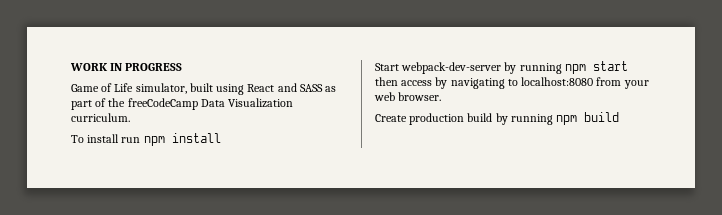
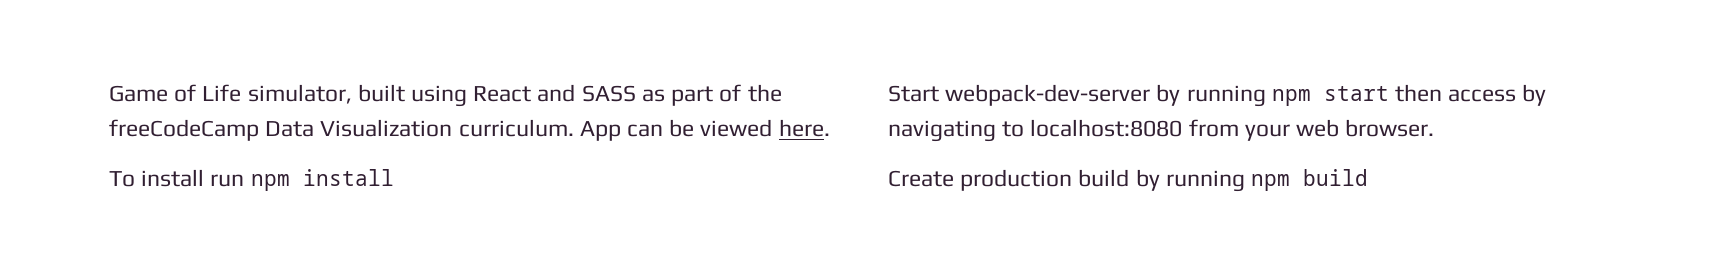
- WORK IN PROGRESS
+ App can be viewed here.

